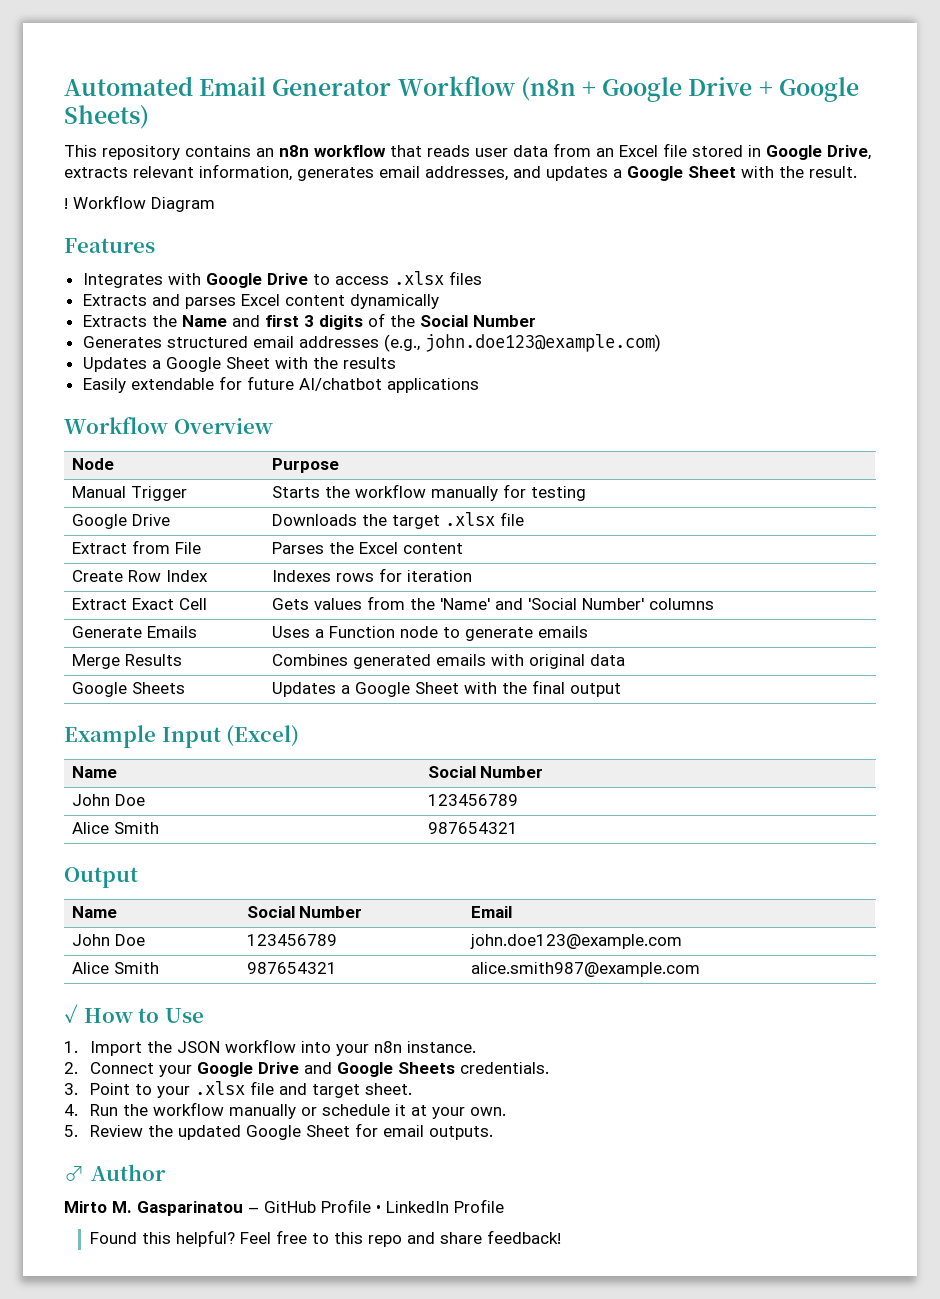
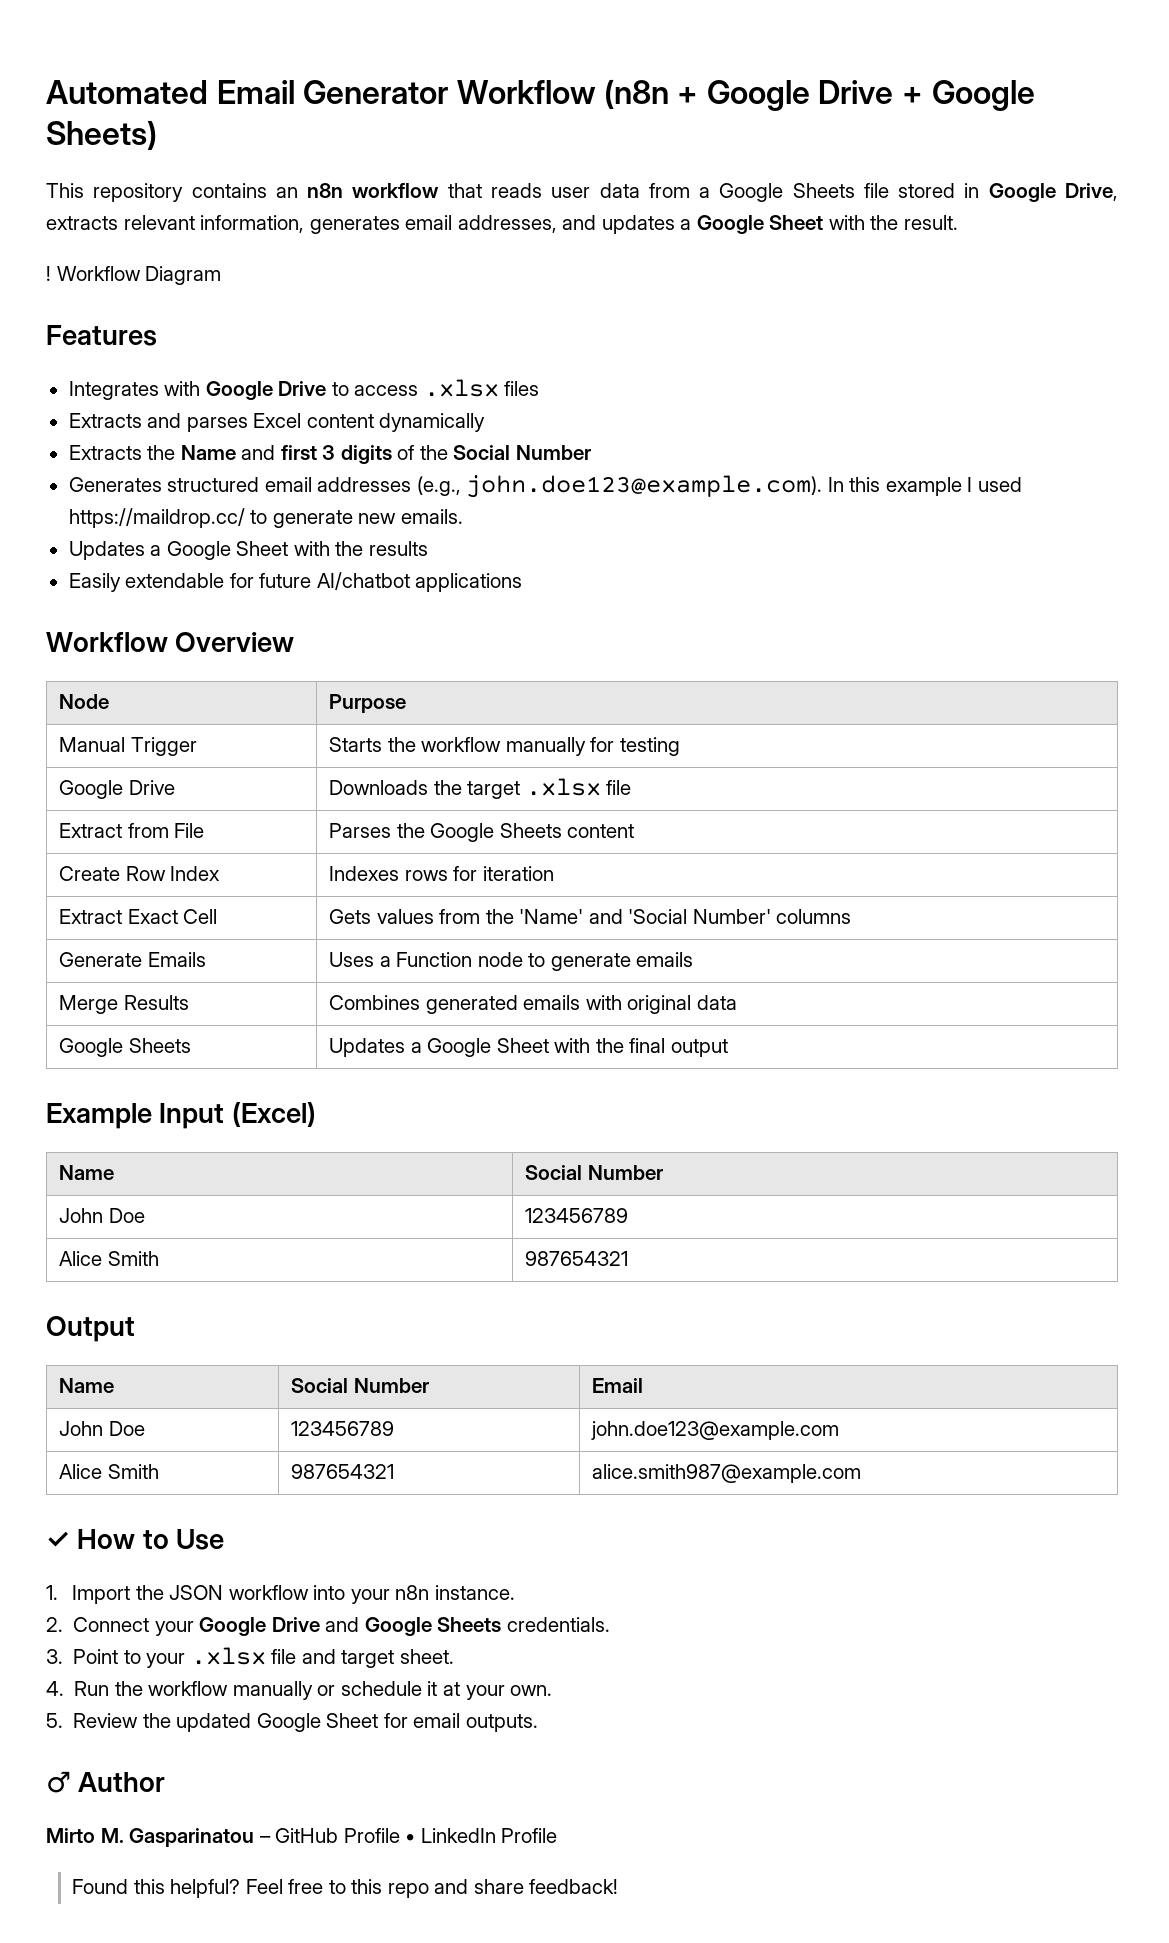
- This repository contains an n8n workflow that reads user data from an Excel file stored in Google Drive, extracts relevant information, generates email addresses, and updates a Google Sheet with the result.
+ This repository contains an n8n workflow that reads user data from a Google Sheets file stored in Google Drive, extracts relevant information, generates email addresses, and updates a Google Sheet with the result.
- Generates structured email addresses (e.g., john.doe123@example.com)
+ Generates structured email addresses (e.g., john.doe123@example.com). In this example I used https://maildrop.cc/ to generate new emails.
- Extract from File | Parses the Excel content
+ Extract from File | Parses the Google Sheets content

